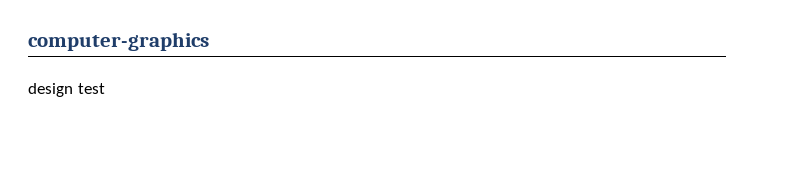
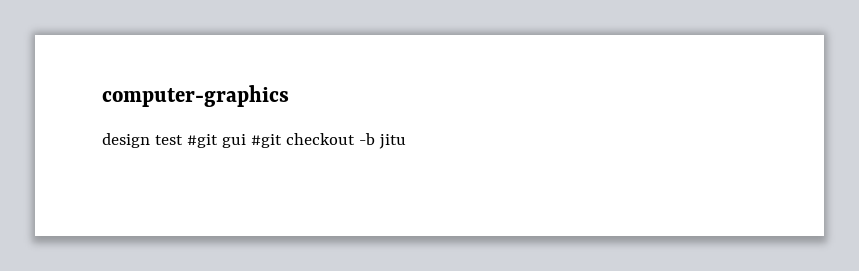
- design test
+ design test #git gui #git checkout -b jitu

